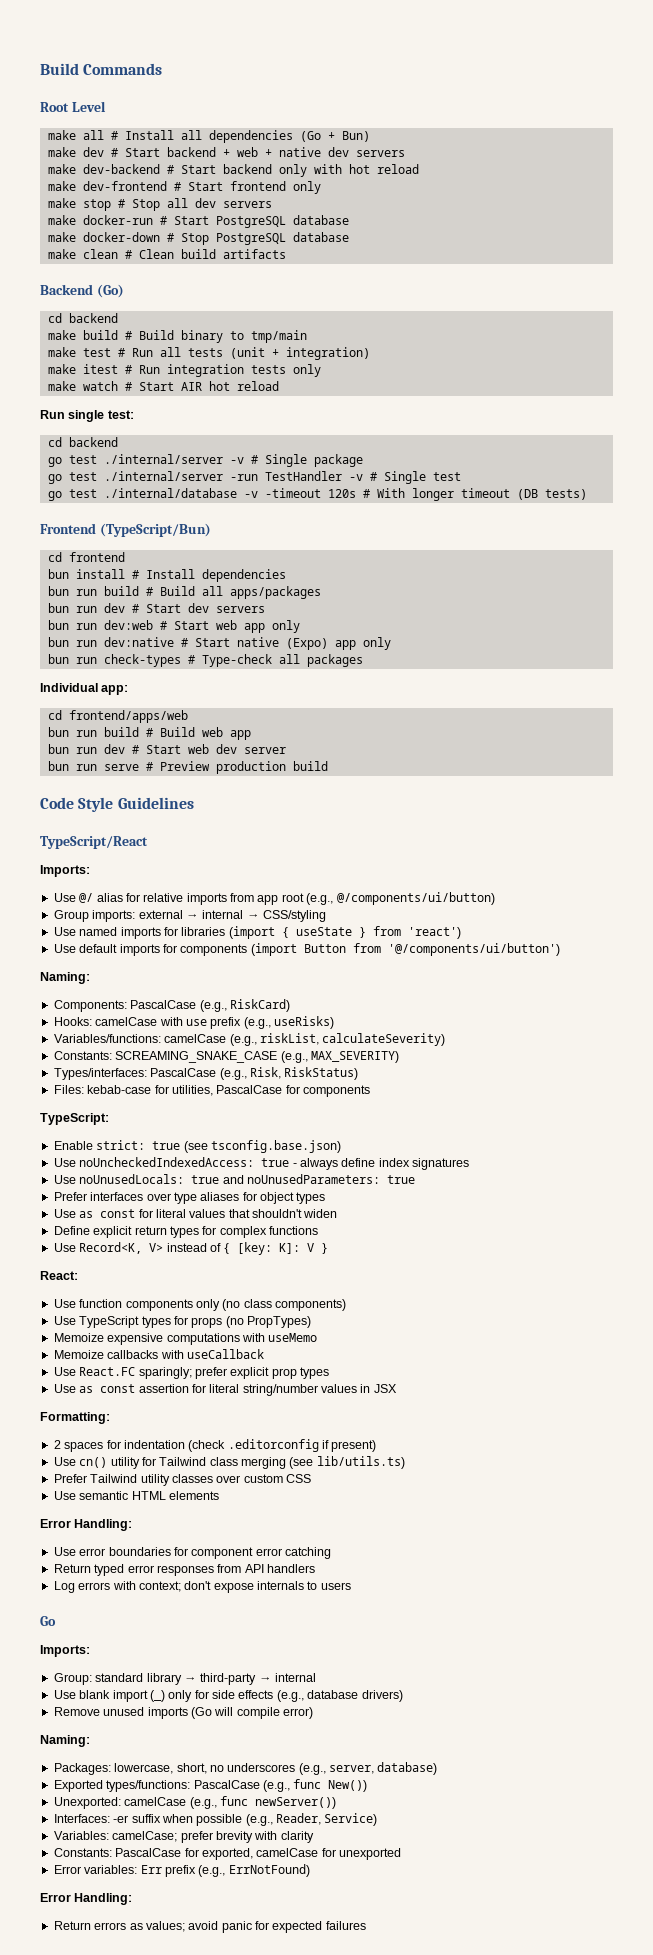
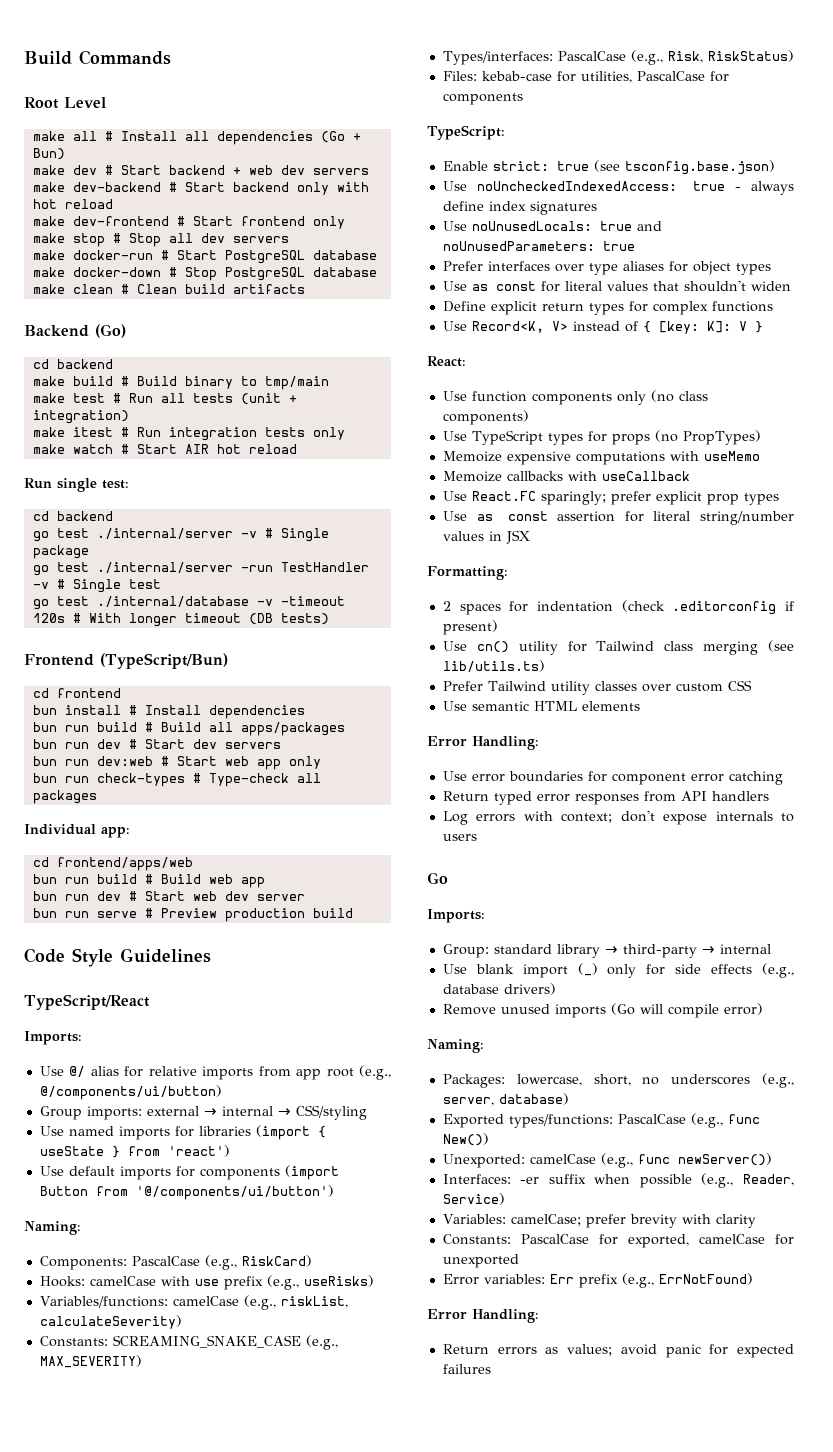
- make dev # Start backend + web + native dev servers
+ make dev # Start backend + web dev servers
- bun run dev:native # Start native (Expo) app only

